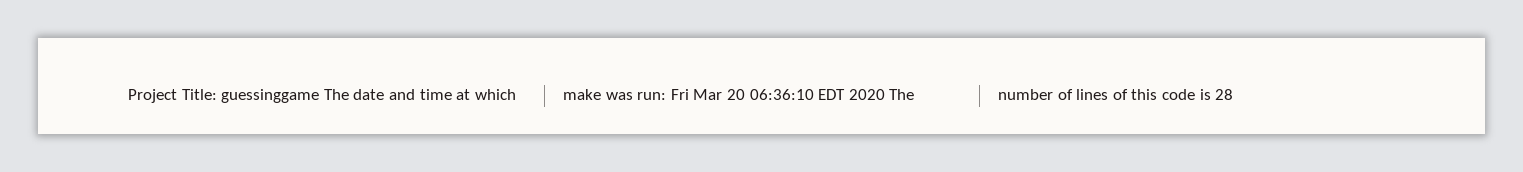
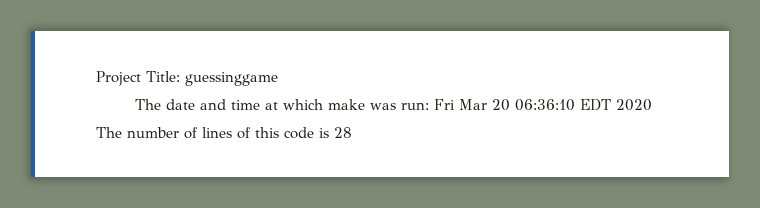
- Project Title: guessinggame The date and time at which make was run: Fri Mar 20 06:36:10 EDT 2020 The number of lines of this code is 28
+ Project Title: guessinggame
+ The date and time at which make was run: Fri Mar 20 06:36:10 EDT 2020
+ The number of lines of this code is 28

